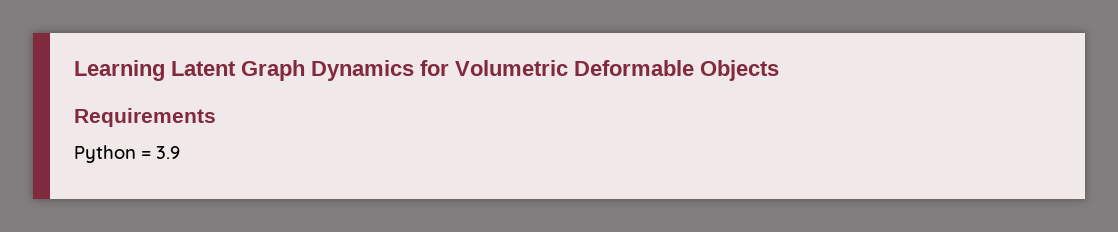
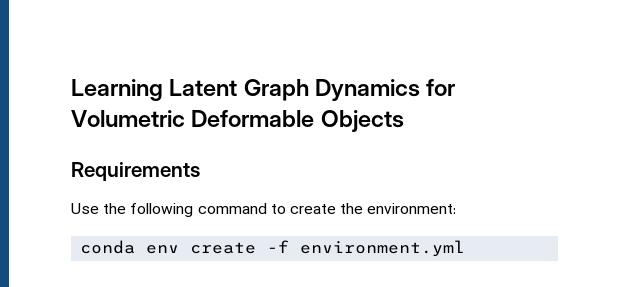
- Python = 3.9
+ Use the following command to create the environment:
+ conda env create -f environment.yml

